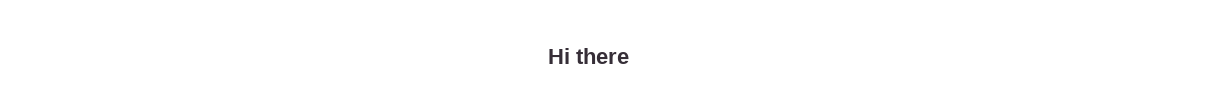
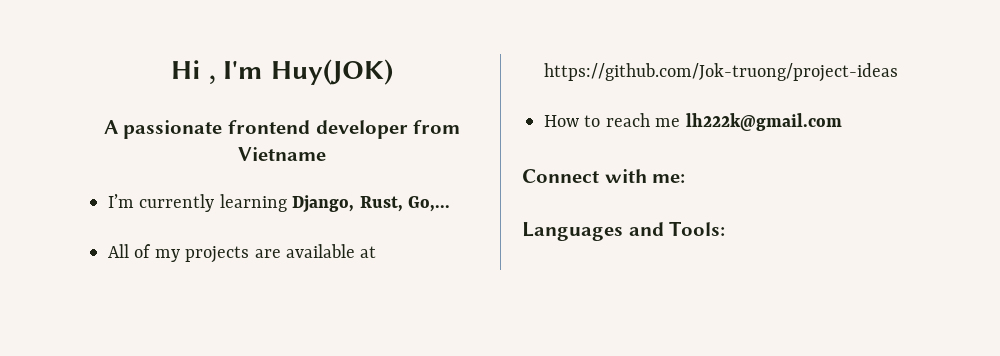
- Hi there
+ Hi , I'm Huy(JOK)
+ A passionate frontend developer from Vietname
+ I’m currently learning Django, Rust, Go,...
+ All of my projects are available at https://github.com/Jok-truong/project-ideas
+ How to reach me lh222k@gmail.com
+ Connect with me:
+ Languages and Tools:

